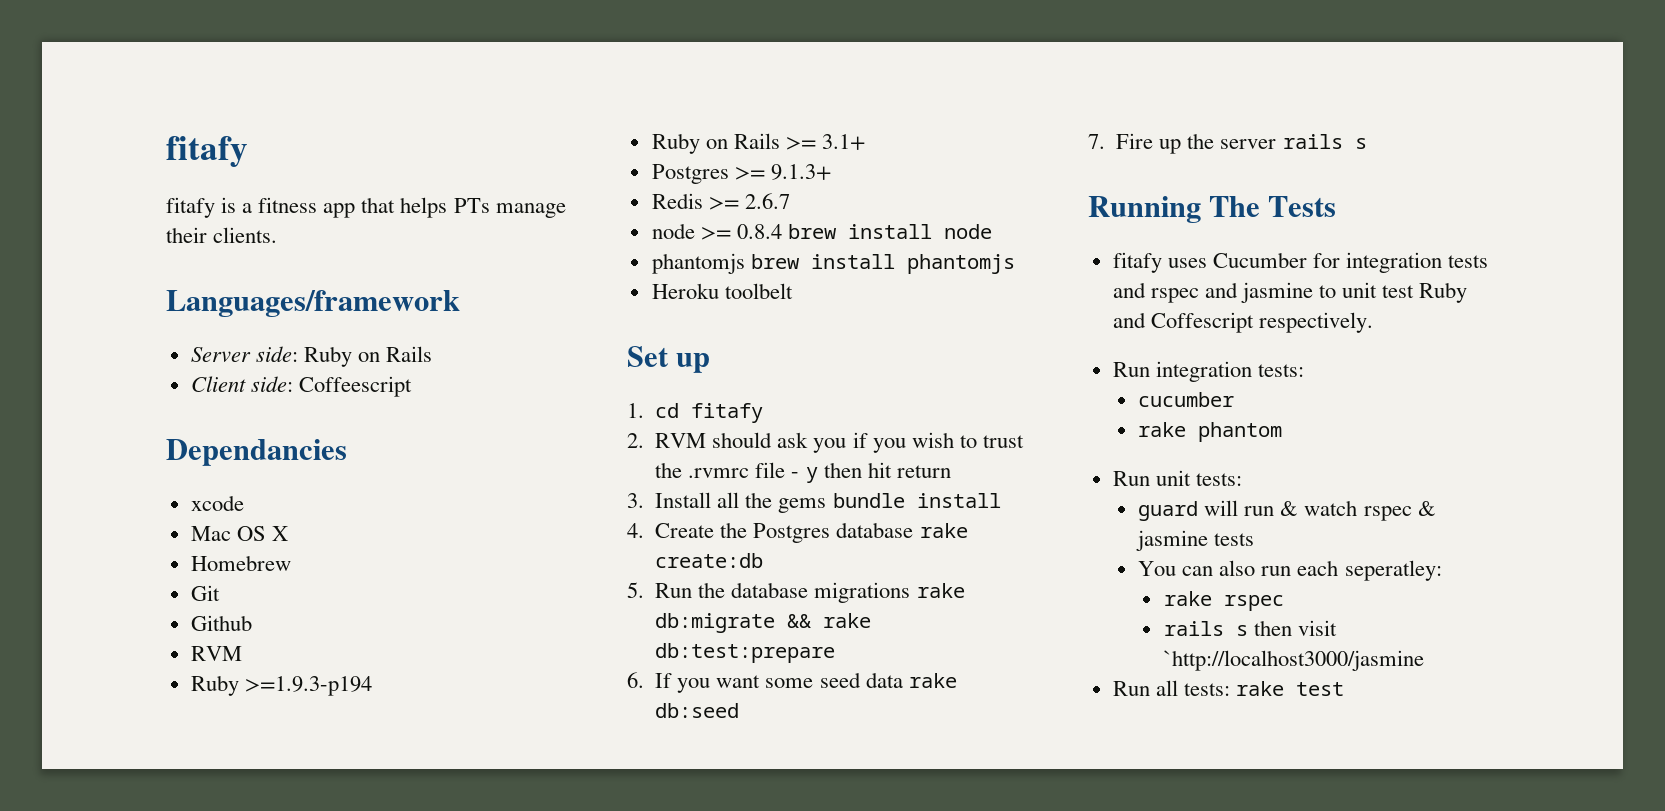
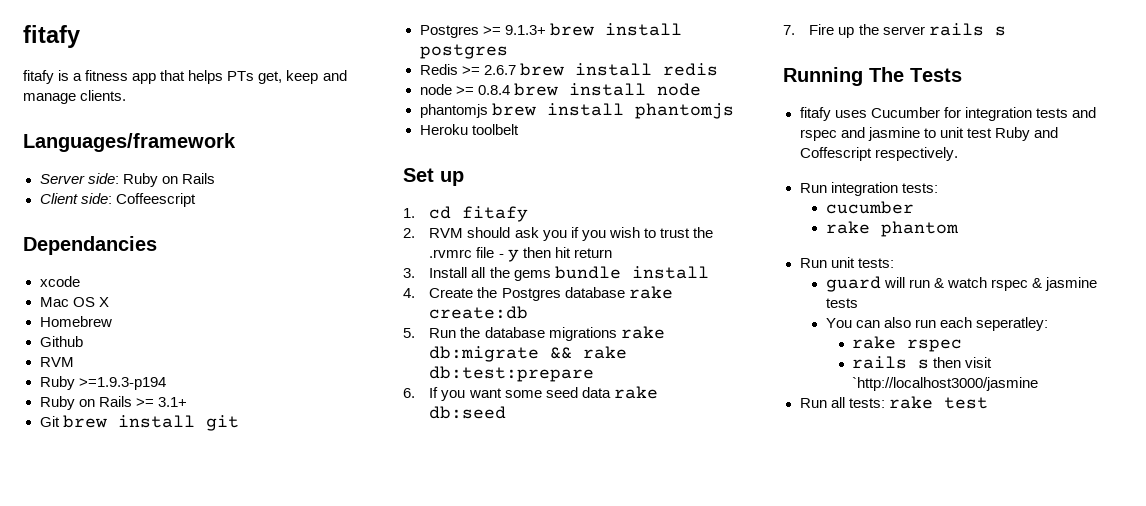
- fitafy is a fitness app that helps PTs manage their clients.
+ fitafy is a fitness app that helps PTs get, keep and manage clients.
- Git
+ Git brew install git
- Postgres >= 9.1.3+
+ Postgres >= 9.1.3+ brew install postgres
- Redis >= 2.6.7
+ Redis >= 2.6.7 brew install redis

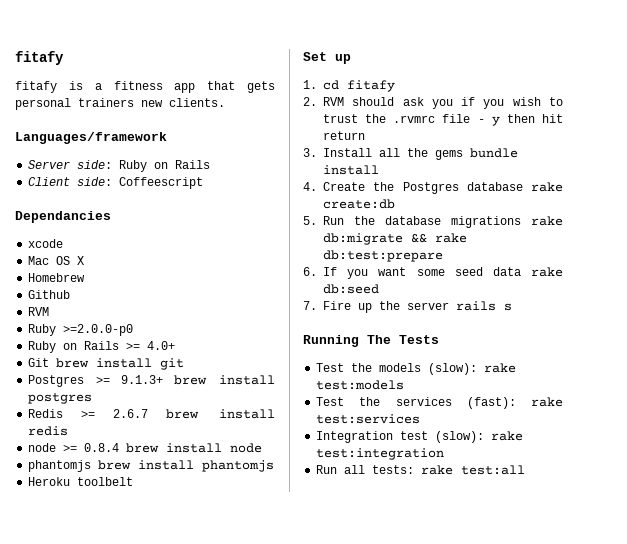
- fitafy is a fitness app that helps PTs get, keep and manage clients.
+ fitafy is a fitness app that gets personal trainers new clients.
- Ruby >=1.9.3-p194
+ Ruby >=2.0.0-p0
- Ruby on Rails >= 3.1+
+ Ruby on Rails >= 4.0+
- fitafy uses Cucumber for integration tests and rspec and jasmine to unit test Ruby and Coffescript respectively.
- Run integration tests:
- cucumber
- rake phantom
- Run unit tests:
- guard will run & watch rspec & jasmine tests
- You can also run each seperatley:
- rake rspec
- rails s then visit `http://localhost3000/jasmine
+ Test the models (slow): rake test:models
+ Test the services (fast): rake test:services
+ Integration test (slow): rake test:integration
- Run all tests: rake test
+ Run all tests: rake test:all

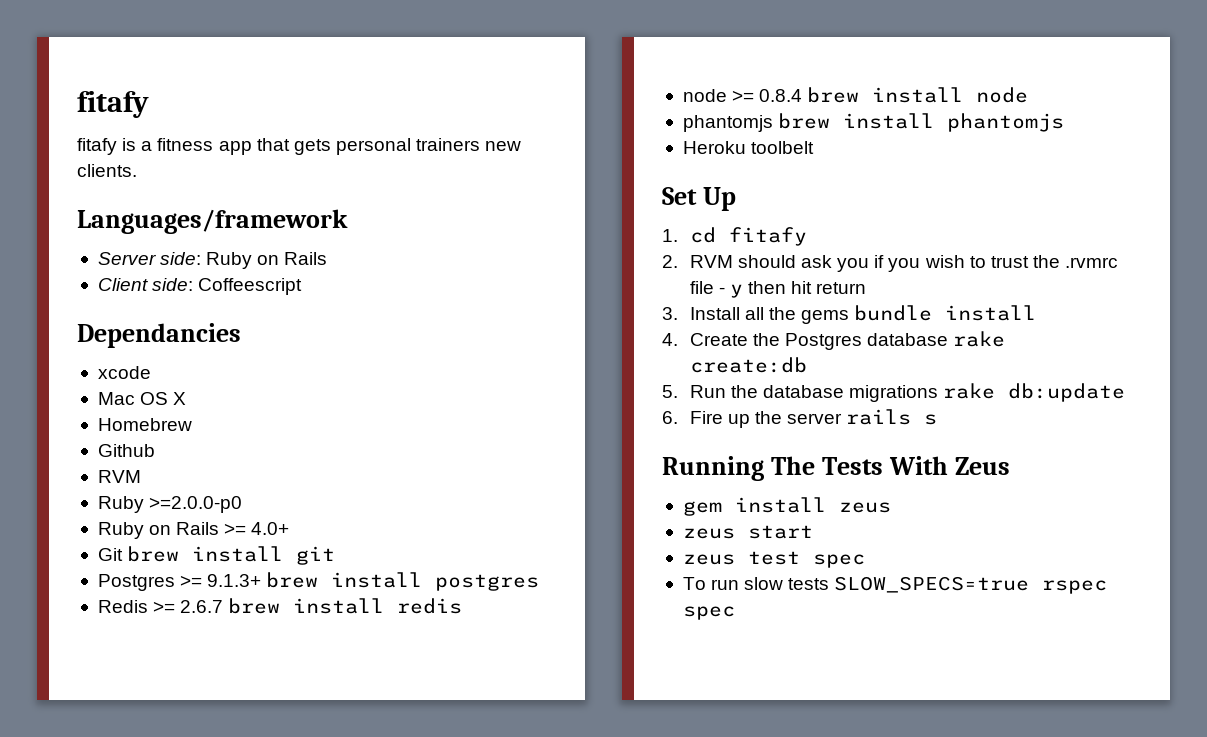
- Set up
+ Set Up
- 5. Run the database migrations rake db:migrate && rake db:test:prepare
- 6. If you want some seed data rake db:seed
- 7. Fire up the server rails s
+ 5. Run the database migrations rake db:update
+ 6. Fire up the server rails s
- Running The Tests
- Test the models (slow): rake test:models
- Test the services (fast): rake test:services
- Integration test (slow): rake test:integration
- Run all tests: rake test:all
+ Running The Tests With Zeus
+ gem install zeus
+ zeus start
+ zeus test spec
+ To run slow tests SLOW_SPECS=true rspec spec

